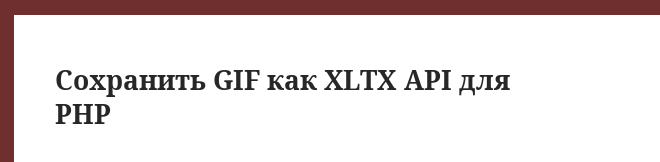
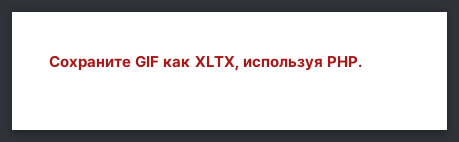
- Сохранить GIF как XLTX API для PHP
+ Сохраните GIF как XLTX, используя PHP.

